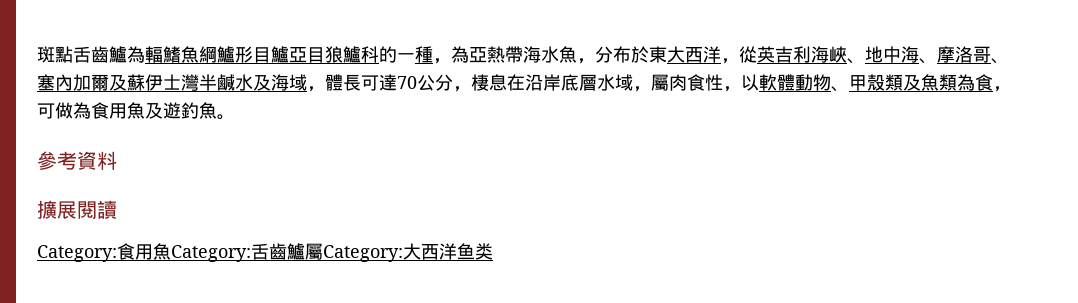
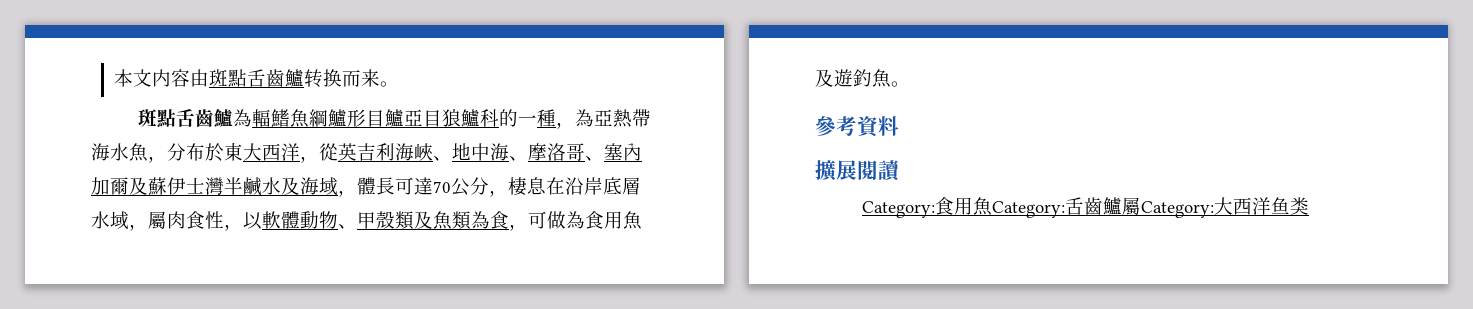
+ 本文内容由斑點舌齒鱸转换而来。

